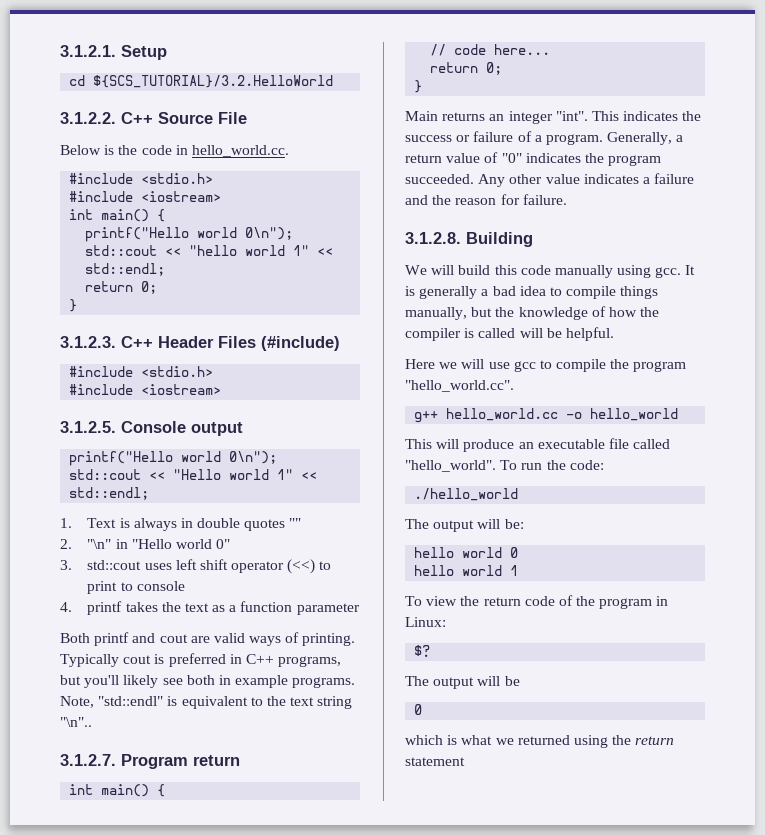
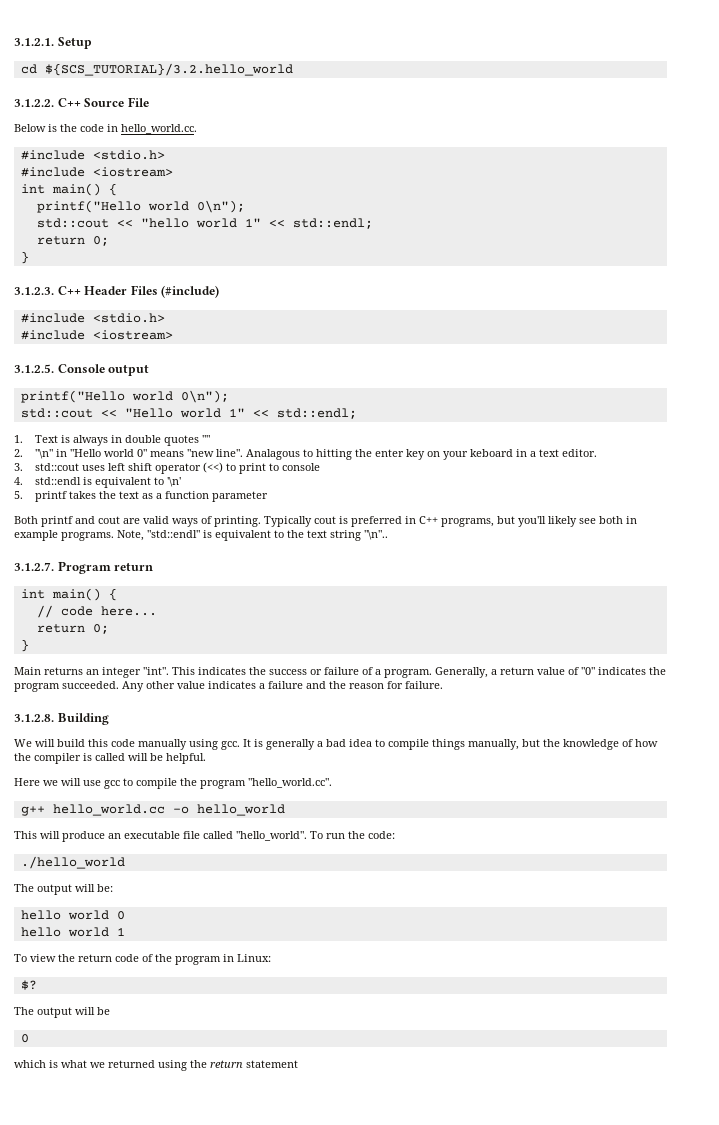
- cd ${SCS_TUTORIAL}/3.2.HelloWorld
+ cd ${SCS_TUTORIAL}/3.2.hello_world
- 2. "\n" in "Hello world 0"
+ 2. "\n" in "Hello world 0" means "new line". Analagous to hitting the enter key on your keboard in a text editor.
- 4. printf takes the text as a function parameter
+ 4. std::endl is equivalent to '\n'
+ 5. printf takes the text as a function parameter

